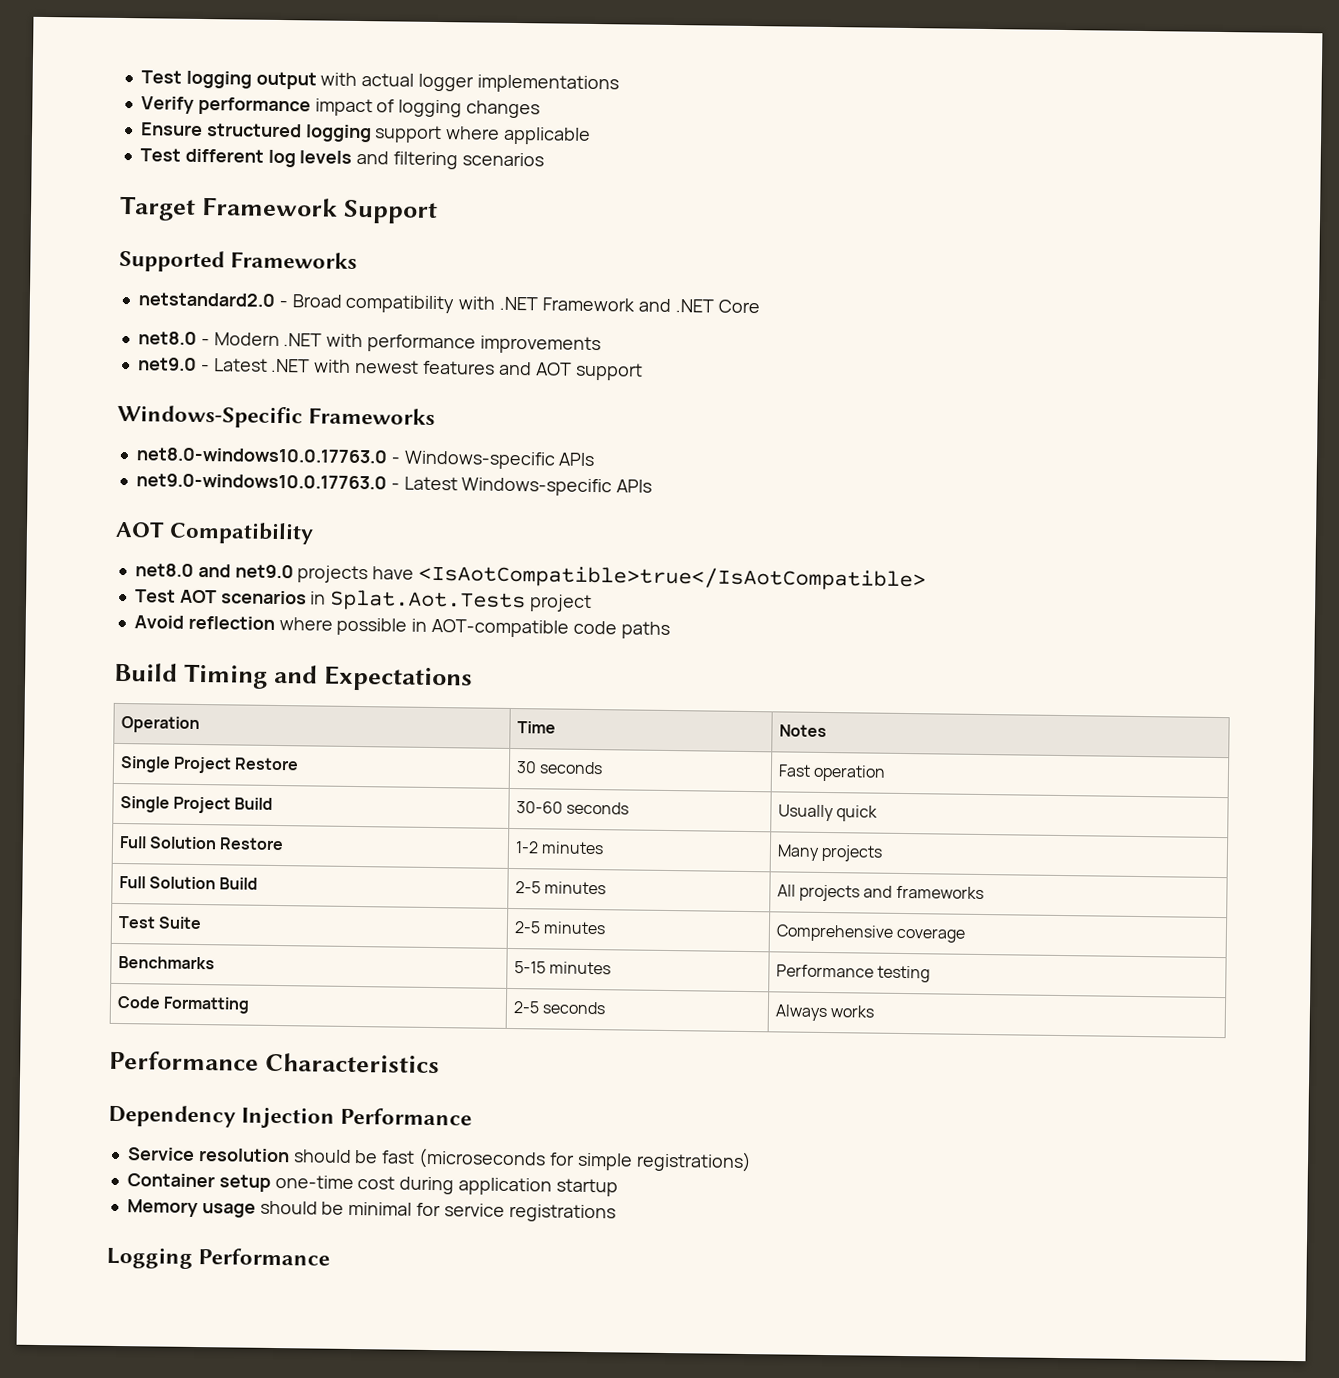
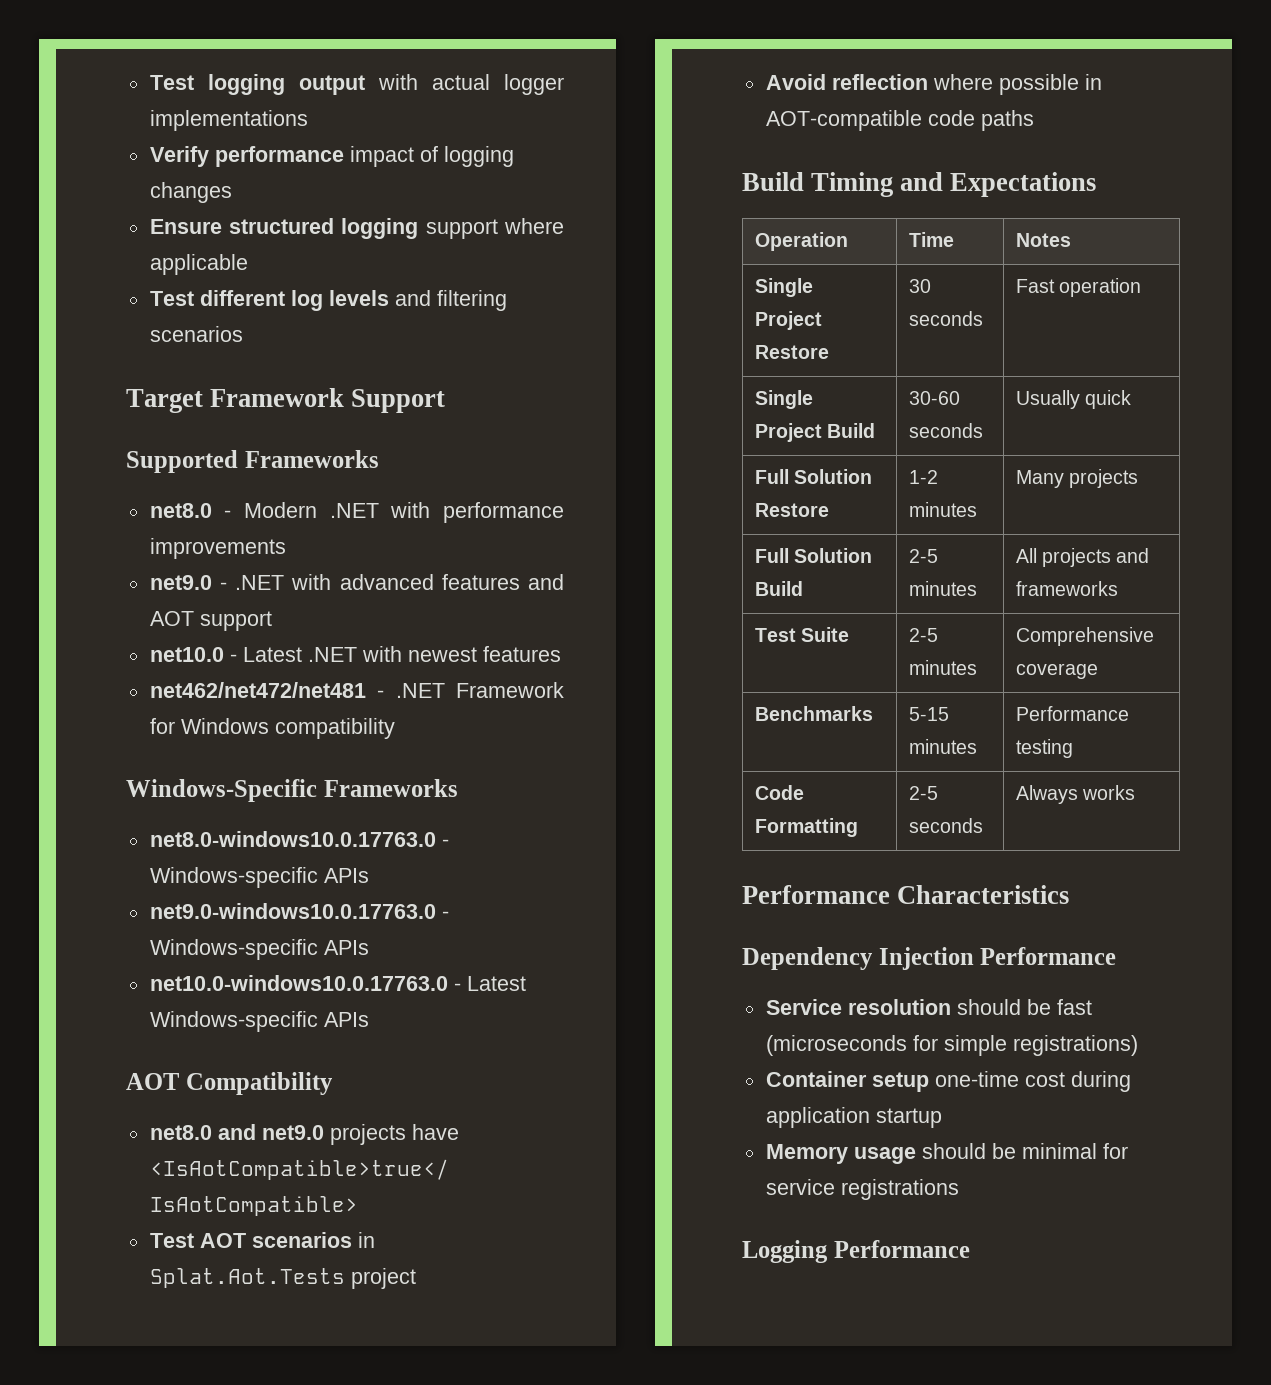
- netstandard2.0 - Broad compatibility with .NET Framework and .NET Core
- net9.0 - Latest .NET with newest features and AOT support
+ net9.0 - .NET with advanced features and AOT support
+ net10.0 - Latest .NET with newest features
+ net462/net472/net481 - .NET Framework for Windows compatibility
- net9.0-windows10.0.17763.0 - Latest Windows-specific APIs
+ net9.0-windows10.0.17763.0 - Windows-specific APIs
+ net10.0-windows10.0.17763.0 - Latest Windows-specific APIs

